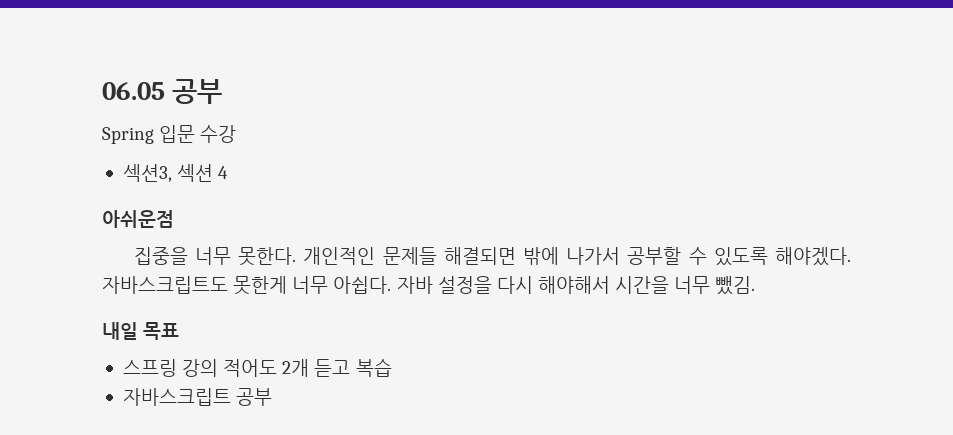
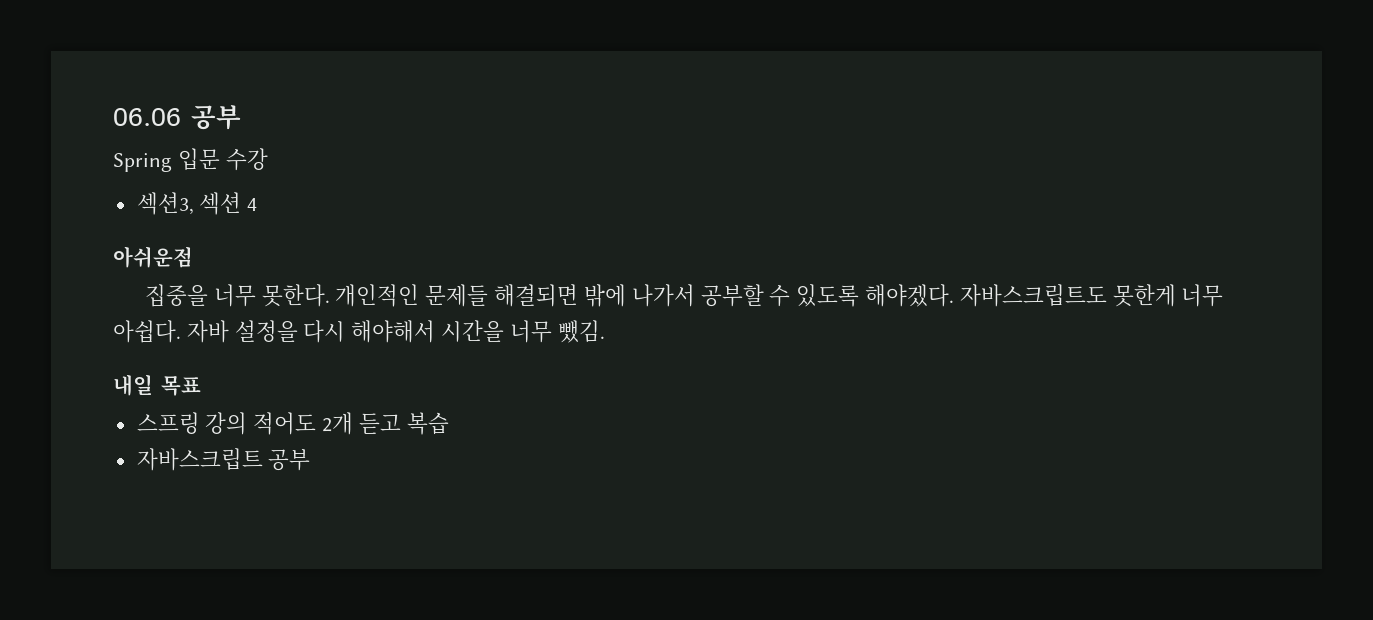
- 06.05 공부
+ 06.06 공부

